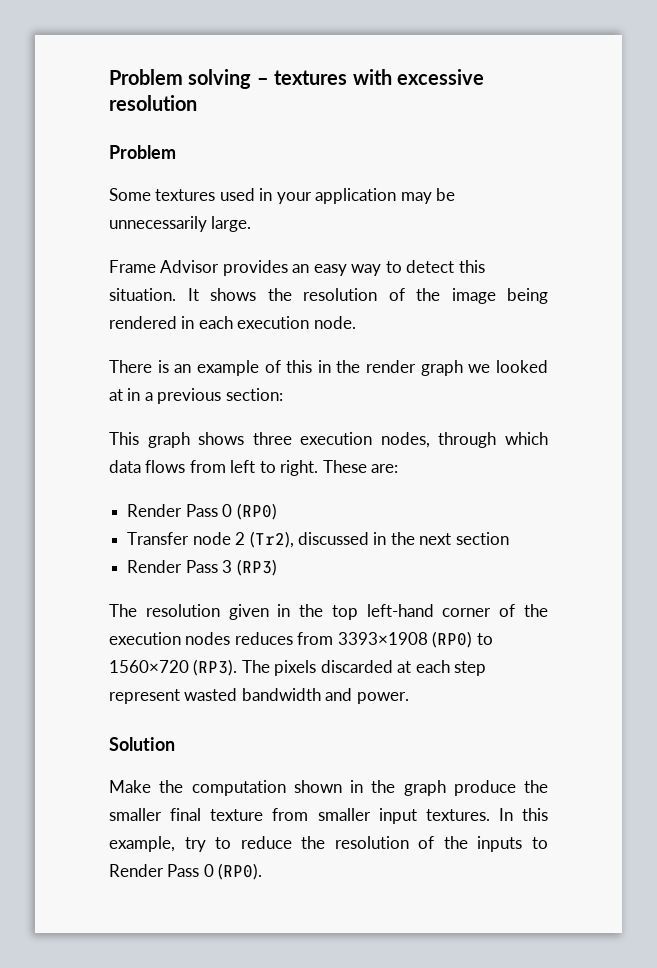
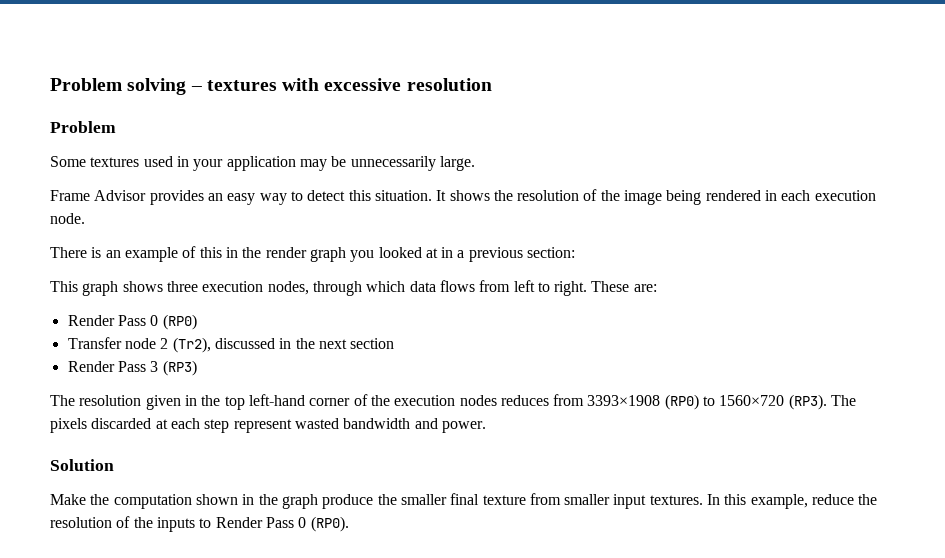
- There is an example of this in the render graph we looked at in a previous section:
+ There is an example of this in the render graph you looked at in a previous section:
- In this example, try to reduce the resolution of the inputs to Render Pass 0 (RP0).
+ In this example, reduce the resolution of the inputs to Render Pass 0 (RP0).

